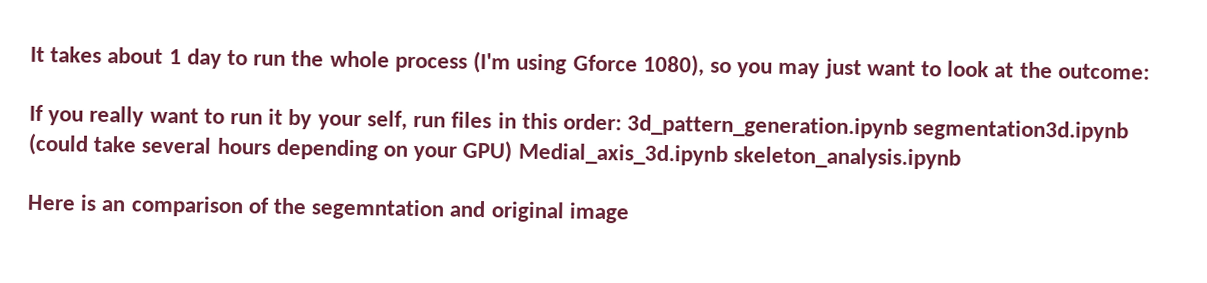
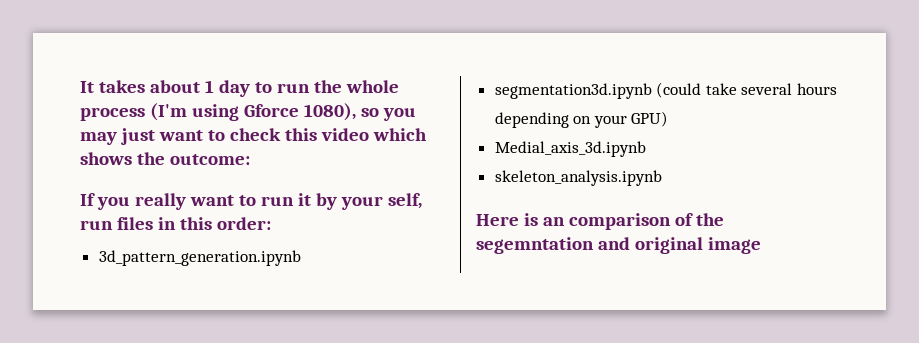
- It takes about 1 day to run the whole process (I'm using Gforce 1080), so you may just want to look at the outcome:
+ It takes about 1 day to run the whole process (I'm using Gforce 1080), so you may just want to check this video which shows the outcome:
- If you really want to run it by your self, run files in this order: 3d_pattern_generation.ipynb segmentation3d.ipynb (could take several hours depending on your GPU) Medial_axis_3d.ipynb skeleton_analysis.ipynb
+ If you really want to run it by your self, run files in this order:
+ 3d_pattern_generation.ipynb
+ segmentation3d.ipynb (could take several hours depending on your GPU)
+ Medial_axis_3d.ipynb
+ skeleton_analysis.ipynb

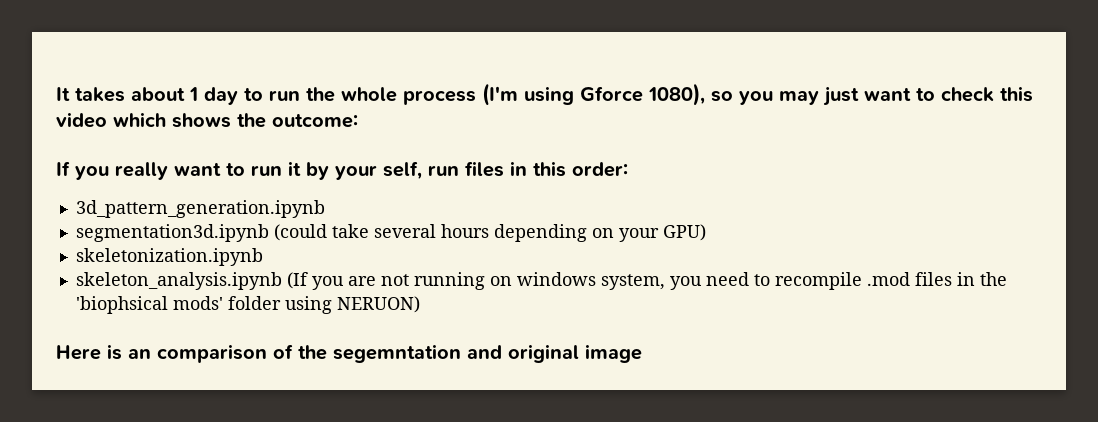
- Medial_axis_3d.ipynb
+ skeletonization.ipynb
- skeleton_analysis.ipynb
+ skeleton_analysis.ipynb (If you are not running on windows system, you need to recompile .mod files in the 'biophsical mods' folder using NERUON)

